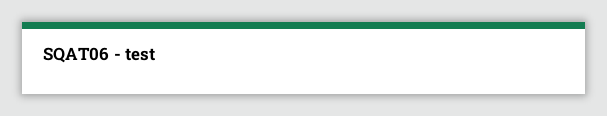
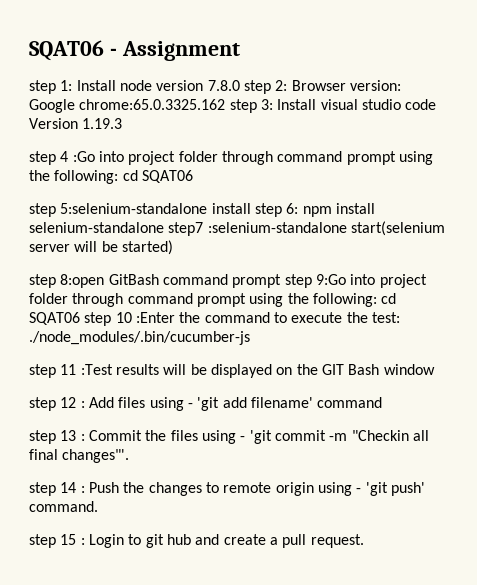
- SQAT06 - test
+ SQAT06 - Assignment
+ step 1: Install node version 7.8.0 step 2: Browser version: Google chrome:65.0.3325.162 step 3: Install visual studio code Version 1.19.3
+ step 4 :Go into project folder through command prompt using the following: cd SQAT06
+ step 5:selenium-standalone install step 6: npm install selenium-standalone step7 :selenium-standalone start(selenium server will be started)
+ step 8:open GitBash command prompt step 9:Go into project folder through command prompt using the following: cd SQAT06 step 10 :Enter the command to execute the test: ./node_modules/.bin/cucumber-js
+ step 11 :Test results will be displayed on the GIT Bash window
+ step 12 : Add files using - 'git add filename' command
+ step 13 : Commit the files using - 'git commit -m "Checkin all final changes"'.
+ step 14 : Push the changes to remote origin using - 'git push' command.
+ step 15 : Login to git hub and create a pull request.

